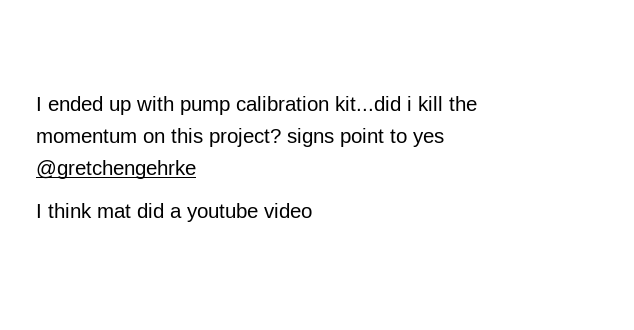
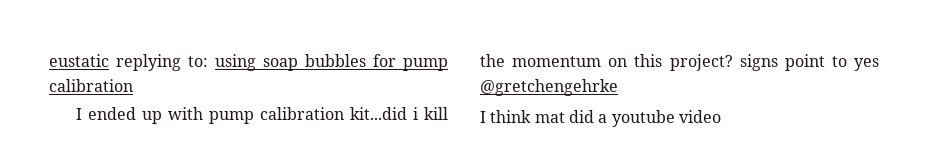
+ eustatic replying to: using soap bubbles for pump calibration

